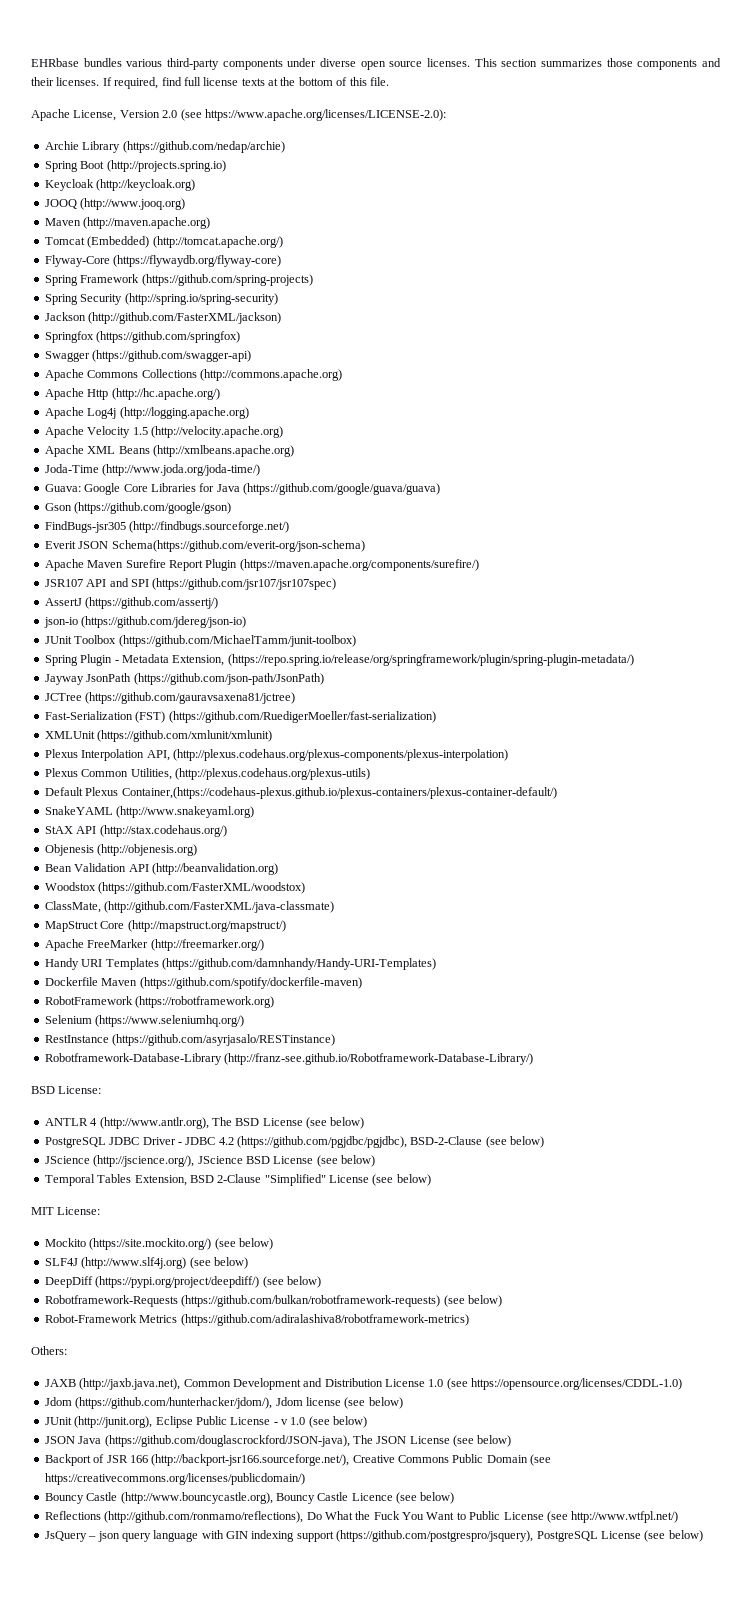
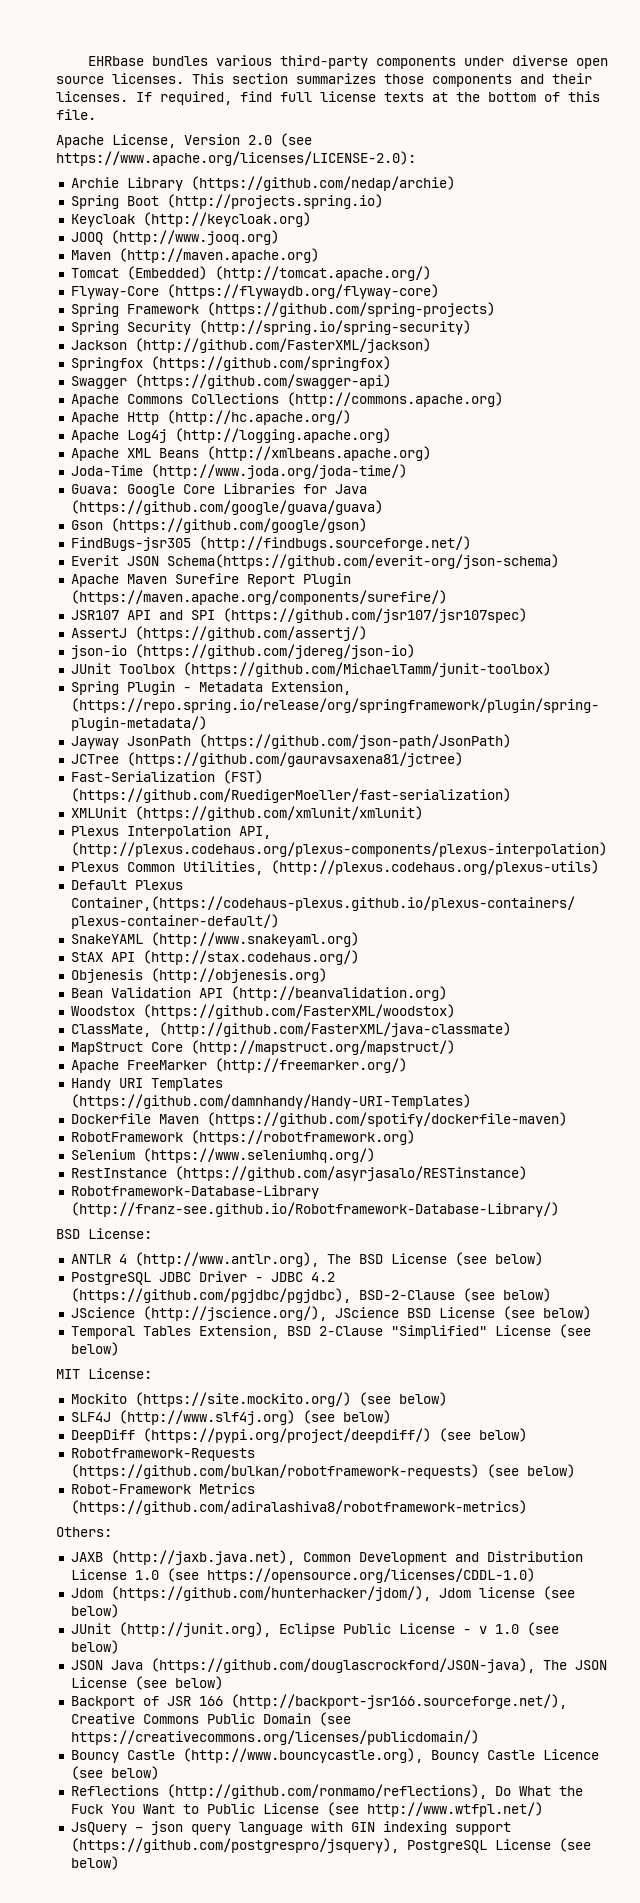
- Apache Velocity 1.5 (http://velocity.apache.org)

